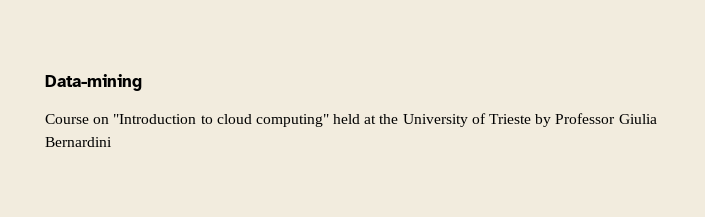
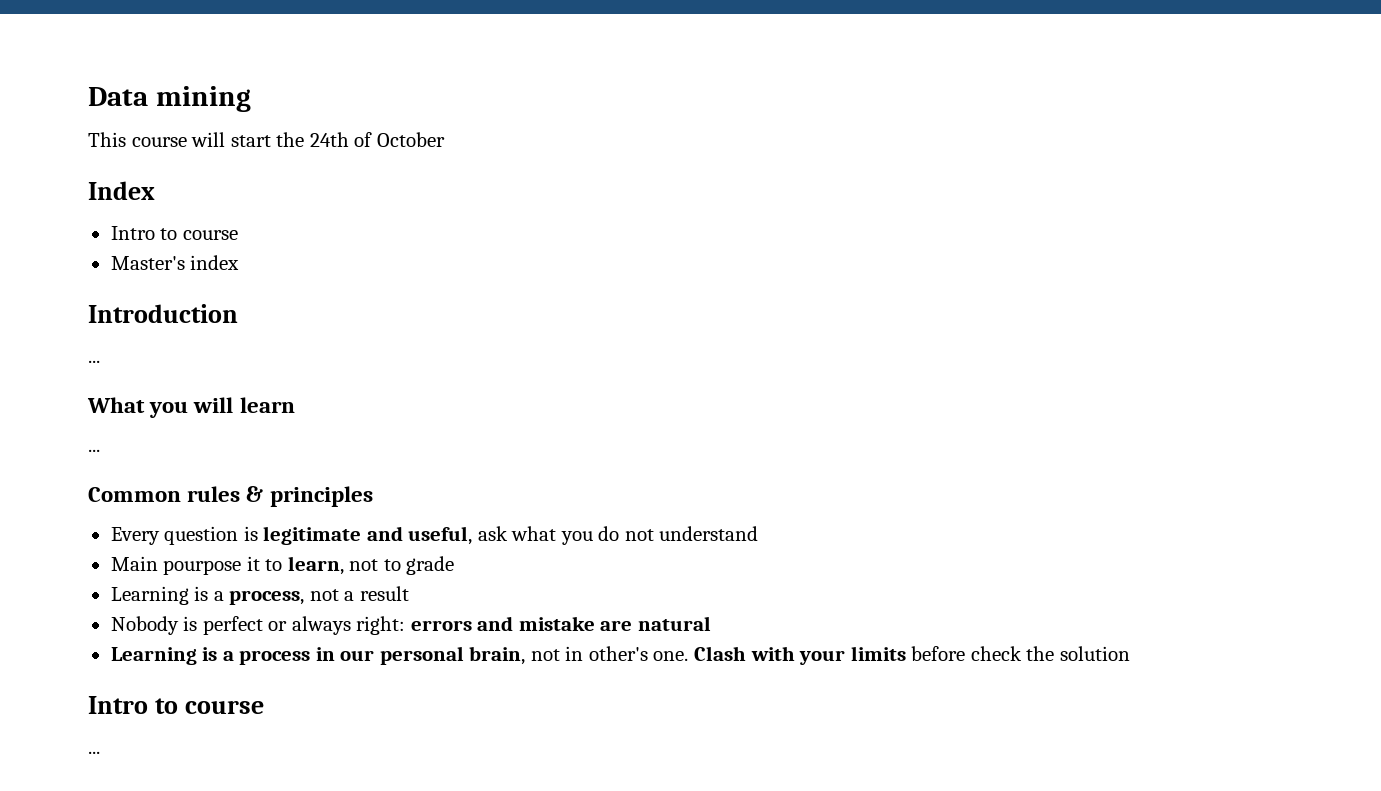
- Data-mining
- Course on "Introduction to cloud computing" held at the University of Trieste by Professor Giulia Bernardini
+ Data mining
+ This course will start the 24th of October
+ Index
+ Intro to course
+ Master's index
+ Introduction
+ ...
+ What you will learn
+ ...
+ Common rules & principles
+ Every question is legitimate and useful, ask what you do not understand
+ Main pourpose it to learn, not to grade
+ Learning is a process, not a result
+ Nobody is perfect or always right: errors and mistake are natural
+ Learning is a process in our personal brain, not in other's one. Clash with your limits before check the solution
+ Intro to course
+ ...

